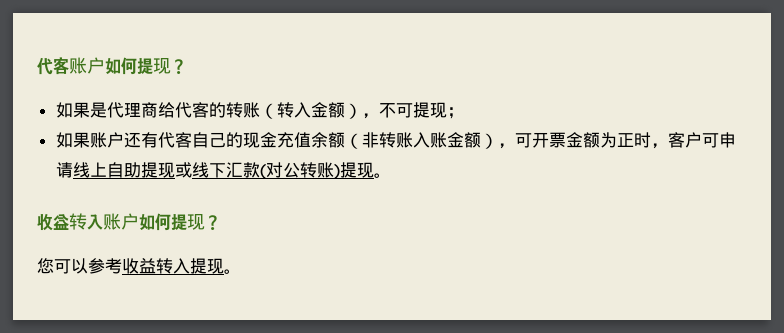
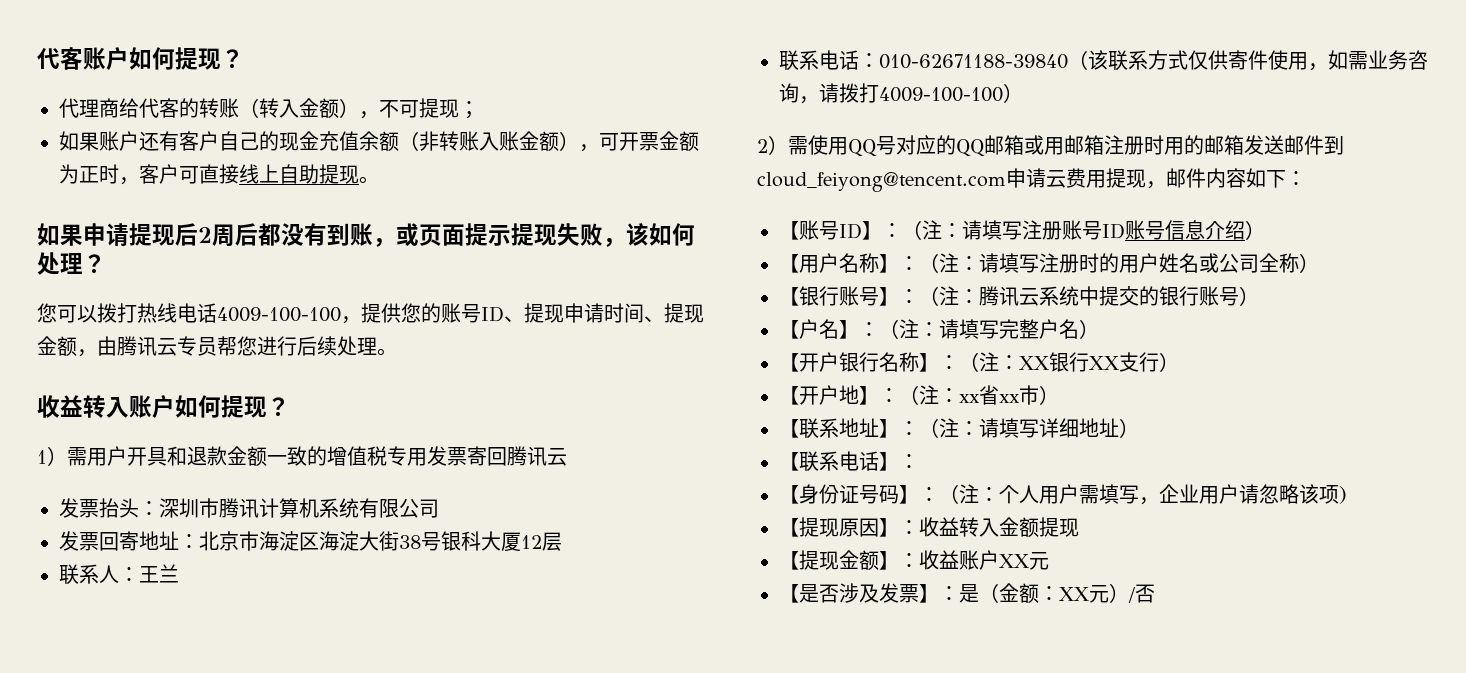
- 如果是代理商给代客的转账（转入金额），不可提现；
+ 代理商给代客的转账（转入金额），不可提现；
- 如果账户还有代客自己的现金充值余额（非转账入账金额），可开票金额为正时，客户可申请线上自助提现或线下汇款(对公转账)提现。
+ 如果账户还有客户自己的现金充值余额（非转账入账金额），可开票金额为正时，客户可直接线上自助提现。
+ 如果申请提现后2周后都没有到账，或页面提示提现失败，该如何处理？
+ 您可以拨打热线电话4009-100-100，提供您的账号ID、提现申请时间、提现金额，由腾讯云专员帮您进行后续处理。
- 您可以参考收益转入提现。
+ 1）需用户开具和退款金额一致的增值税专用发票寄回腾讯云
+ 发票抬头：深圳市腾讯计算机系统有限公司
+ 发票回寄地址：北京市海淀区海淀大街38号银科大厦12层
+ 联系人：王兰
+ 联系电话：010-62671188-39840（该联系方式仅供寄件使用，如需业务咨询，请拨打4009-100-100）
+ 2）需使用QQ号对应的QQ邮箱或用邮箱注册时用的邮箱发送邮件到cloud_feiyong@tencent.com申请云费用提现，邮件内容如下：
+ 【账号ID】：（注：请填写注册账号ID账号信息介绍）
+ 【用户名称】：（注：请填写注册时的用户姓名或公司全称）
+ 【银行账号】：（注：腾讯云系统中提交的银行账号）
+ 【户名】：（注：请填写完整户名）
+ 【开户银行名称】：（注：XX银行XX支行）
+ 【开户地】：（注：xx省xx市）
+ 【联系地址】：（注：请填写详细地址）
+ 【联系电话】：
+ 【身份证号码】：（注：个人用户需填写，企业用户请忽略该项)
+ 【提现原因】：收益转入金额提现
+ 【提现金额】：收益账户XX元
+ 【是否涉及发票】：是（金额：XX元）/否

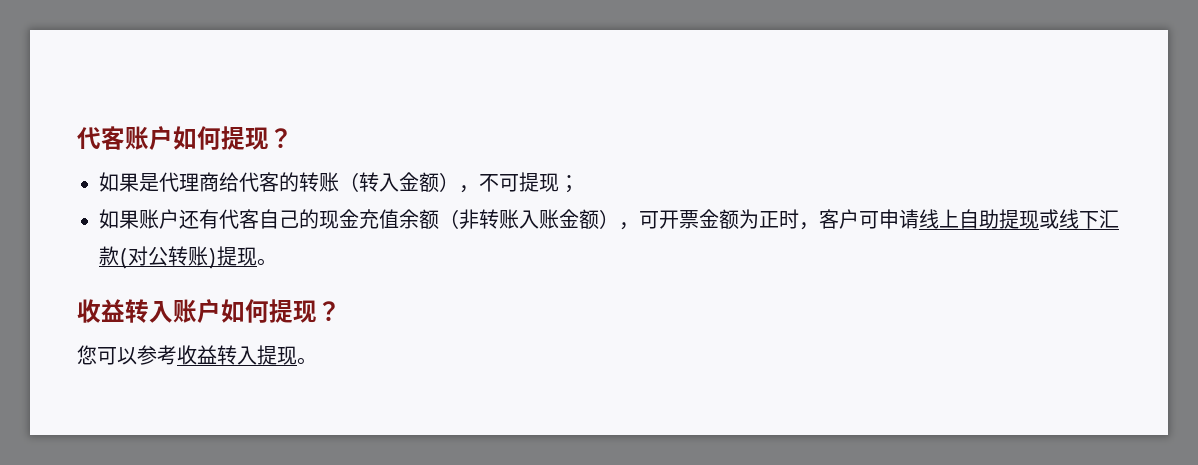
- 代理商给代客的转账（转入金额），不可提现；
+ 如果是代理商给代客的转账（转入金额），不可提现；
- 如果账户还有客户自己的现金充值余额（非转账入账金额），可开票金额为正时，客户可直接线上自助提现。
- 如果申请提现后2周后都没有到账，或页面提示提现失败，该如何处理？
- 您可以拨打热线电话4009-100-100，提供您的账号ID、提现申请时间、提现金额，由腾讯云专员帮您进行后续处理。
+ 如果账户还有代客自己的现金充值余额（非转账入账金额），可开票金额为正时，客户可申请线上自助提现或线下汇款(对公转账)提现。
- 1）需用户开具和退款金额一致的增值税专用发票寄回腾讯云
- 发票抬头：深圳市腾讯计算机系统有限公司
- 发票回寄地址：北京市海淀区海淀大街38号银科大厦12层
- 联系人：王兰
- 联系电话：010-62671188-39840（该联系方式仅供寄件使用，如需业务咨询，请拨打4009-100-100）
- 2）需使用QQ号对应的QQ邮箱或用邮箱注册时用的邮箱发送邮件到cloud_feiyong@tencent.com申请云费用提现，邮件内容如下：
- 【账号ID】：（注：请填写注册账号ID账号信息介绍）
- 【用户名称】：（注：请填写注册时的用户姓名或公司全称）
- 【银行账号】：（注：腾讯云系统中提交的银行账号）
- 【户名】：（注：请填写完整户名）
- 【开户银行名称】：（注：XX银行XX支行）
- 【开户地】：（注：xx省xx市）
- 【联系地址】：（注：请填写详细地址）
- 【联系电话】：
- 【身份证号码】：（注：个人用户需填写，企业用户请忽略该项)
- 【提现原因】：收益转入金额提现
- 【提现金额】：收益账户XX元
- 【是否涉及发票】：是（金额：XX元）/否
+ 您可以参考收益转入提现。

